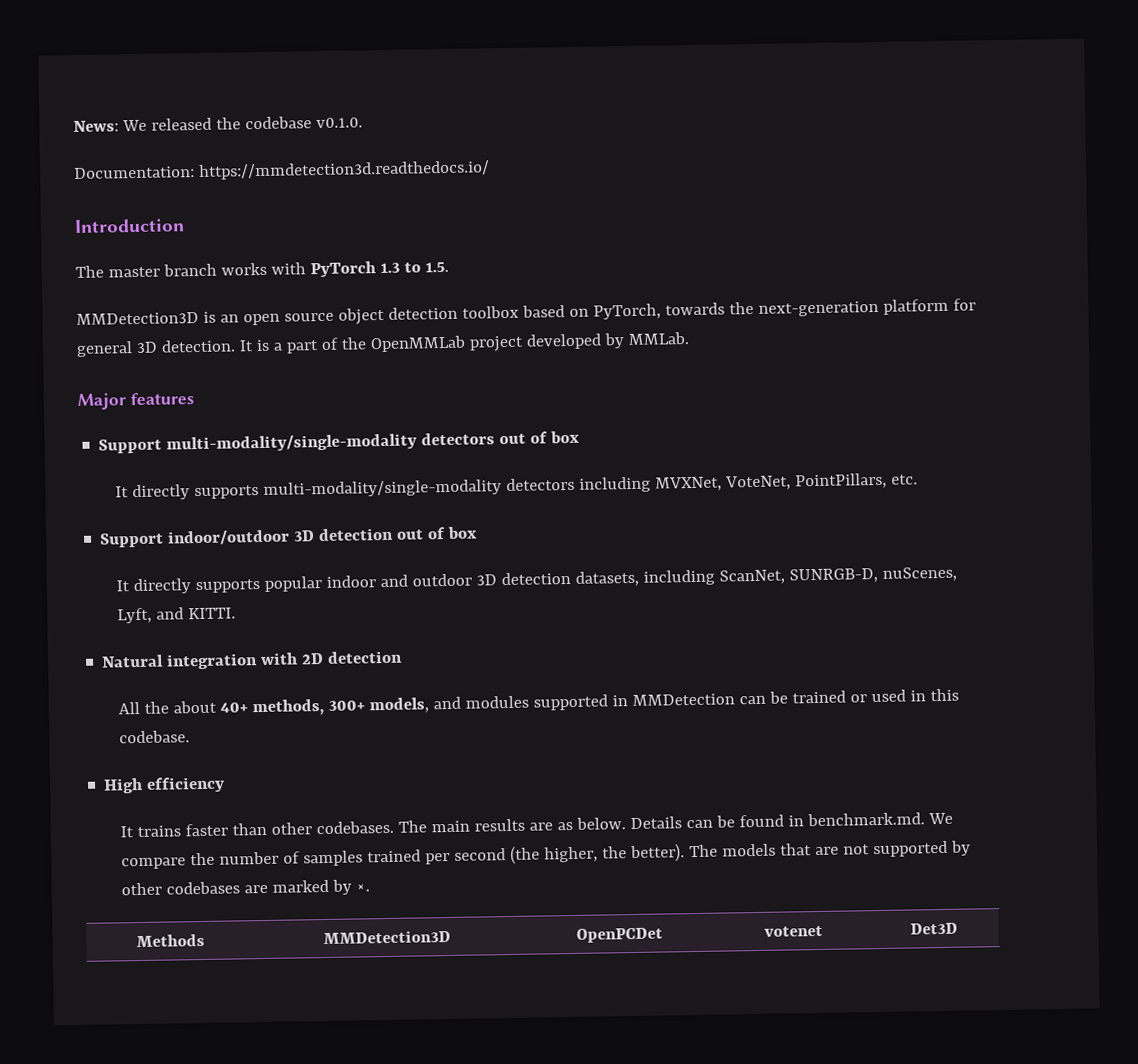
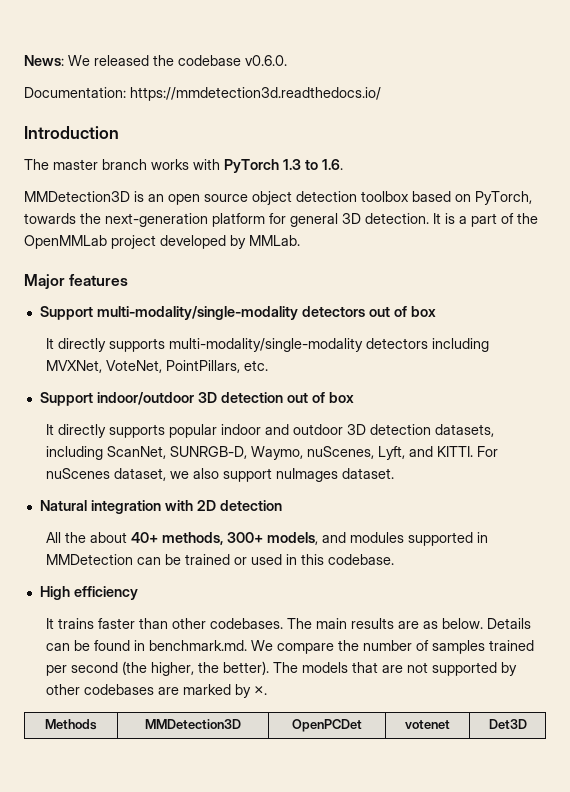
- News: We released the codebase v0.1.0.
+ News: We released the codebase v0.6.0.
- The master branch works with PyTorch 1.3 to 1.5.
+ The master branch works with PyTorch 1.3 to 1.6.
- It directly supports popular indoor and outdoor 3D detection datasets, including ScanNet, SUNRGB-D, nuScenes, Lyft, and KITTI.
+ It directly supports popular indoor and outdoor 3D detection datasets, including ScanNet, SUNRGB-D, Waymo, nuScenes, Lyft, and KITTI. For nuScenes dataset, we also support nuImages dataset.

